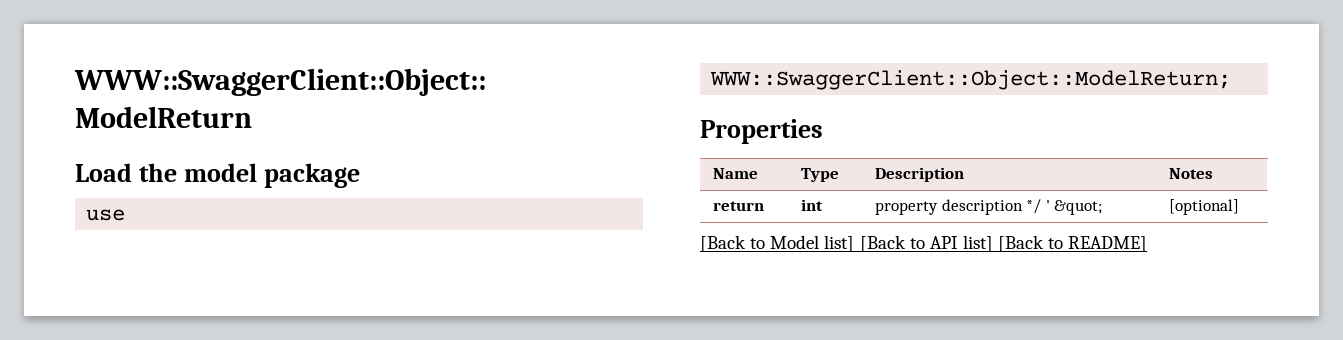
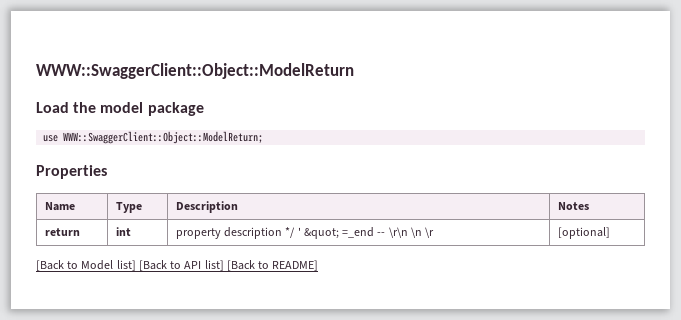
- return | int | property description */ ' &quot; | [optional]
+ return | int | property description */ ' &quot; =_end -- \r\n \n \r | [optional]

